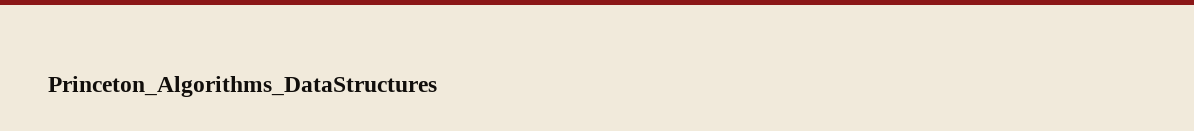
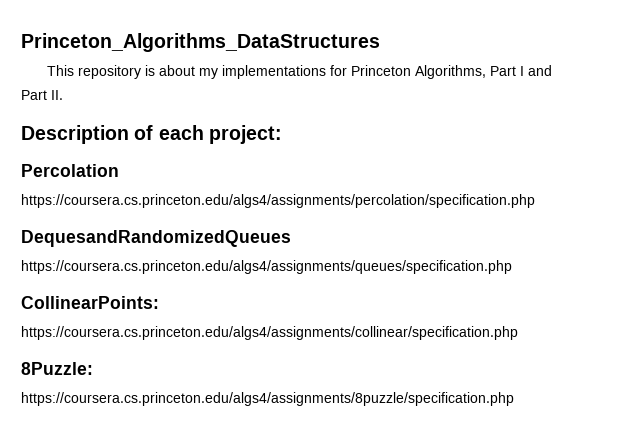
+ This repository is about my implementations for Princeton Algorithms, Part I and Part II.
+ Description of each project:
+ Percolation
+ https://coursera.cs.princeton.edu/algs4/assignments/percolation/specification.php
+ DequesandRandomizedQueues
+ https://coursera.cs.princeton.edu/algs4/assignments/queues/specification.php
+ CollinearPoints:
+ https://coursera.cs.princeton.edu/algs4/assignments/collinear/specification.php
+ 8Puzzle:
+ https://coursera.cs.princeton.edu/algs4/assignments/8puzzle/specification.php

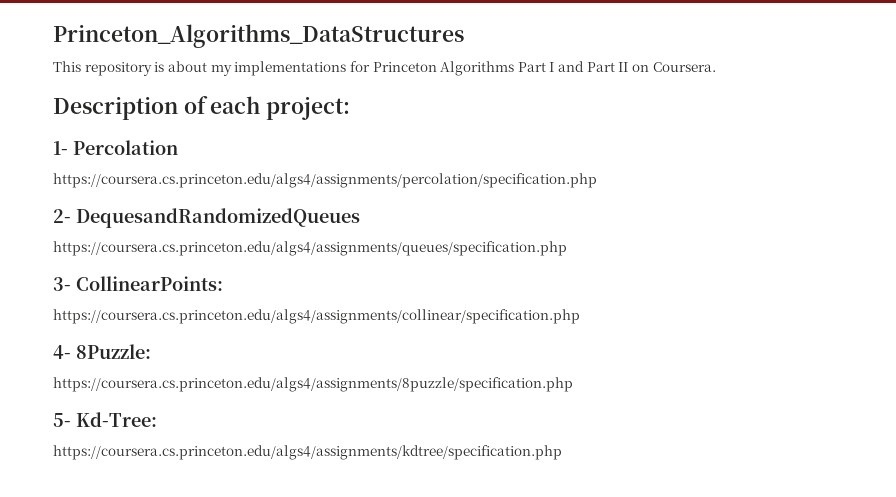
- This repository is about my implementations for Princeton Algorithms, Part I and Part II.
+ This repository is about my implementations for Princeton Algorithms Part I and Part II on Coursera.
- Percolation
+ 1- Percolation
- DequesandRandomizedQueues
+ 2- DequesandRandomizedQueues
- CollinearPoints:
+ 3- CollinearPoints:
- 8Puzzle:
+ 4- 8Puzzle:
+ 5- Kd-Tree:
+ https://coursera.cs.princeton.edu/algs4/assignments/kdtree/specification.php

